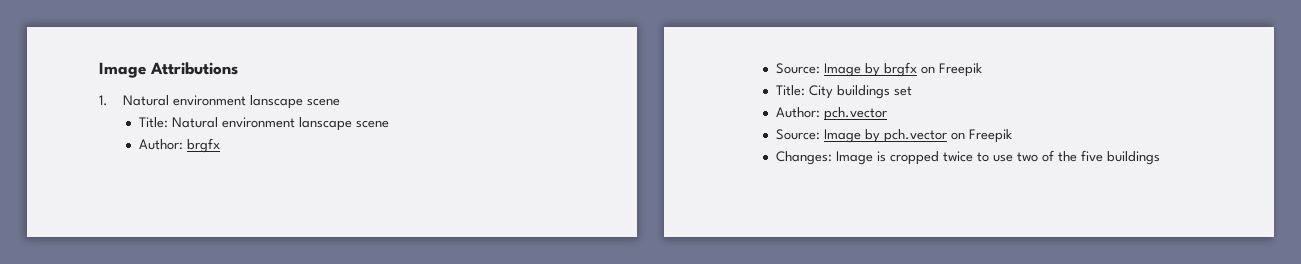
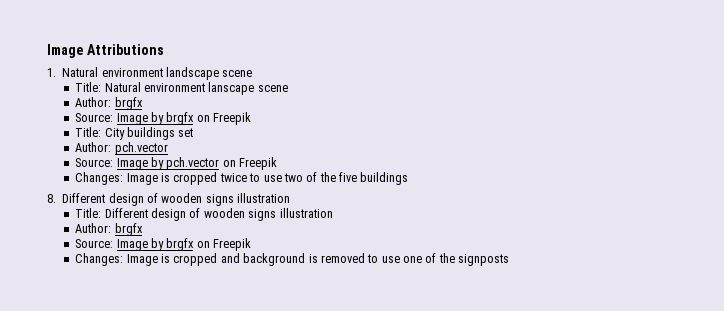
- 1. Natural environment lanscape scene
+ 1. Natural environment landscape scene
+ 8. Different design of wooden signs illustration
+ Title: Different design of wooden signs illustration
+ Author: brgfx
+ Source: Image by brgfx on Freepik
+ Changes: Image is cropped and background is removed to use one of the signposts

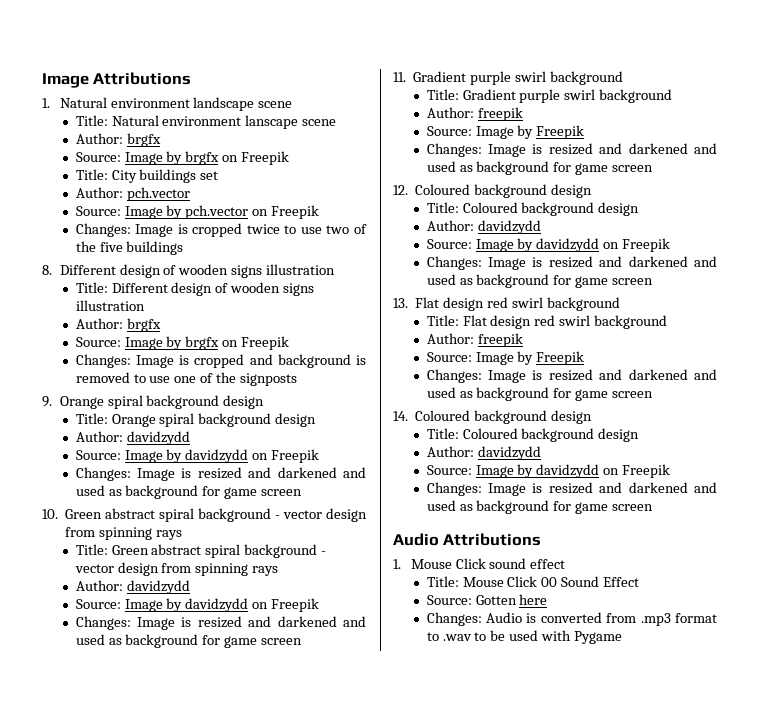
+ 9. Orange spiral background design
+ Title: Orange spiral background design
+ Author: davidzydd
+ Source: Image by davidzydd on Freepik
+ Changes: Image is resized and darkened and used as background for game screen
+ 10. Green abstract spiral background - vector design from spinning rays
+ Title: Green abstract spiral background - vector design from spinning rays
+ Author: davidzydd
+ Source: Image by davidzydd on Freepik
+ Changes: Image is resized and darkened and used as background for game screen
+ 11. Gradient purple swirl background
+ Title: Gradient purple swirl background
+ Author: freepik
+ Source: Image by Freepik
+ Changes: Image is resized and darkened and used as background for game screen
+ 12. Coloured background design
+ Title: Coloured background design
+ Author: davidzydd
+ Source: Image by davidzydd on Freepik
+ Changes: Image is resized and darkened and used as background for game screen
+ 13. Flat design red swirl background
+ Title: Flat design red swirl background
+ Author: freepik
+ Source: Image by Freepik
+ Changes: Image is resized and darkened and used as background for game screen
+ 14. Coloured background design
+ Title: Coloured background design
+ Author: davidzydd
+ Source: Image by davidzydd on Freepik
+ Changes: Image is resized and darkened and used as background for game screen
+ Audio Attributions
+ 1. Mouse Click sound effect
+ Title: Mouse Click 00 Sound Effect
+ Source: Gotten here
+ Changes: Audio is converted from .mp3 format to .wav to be used with Pygame

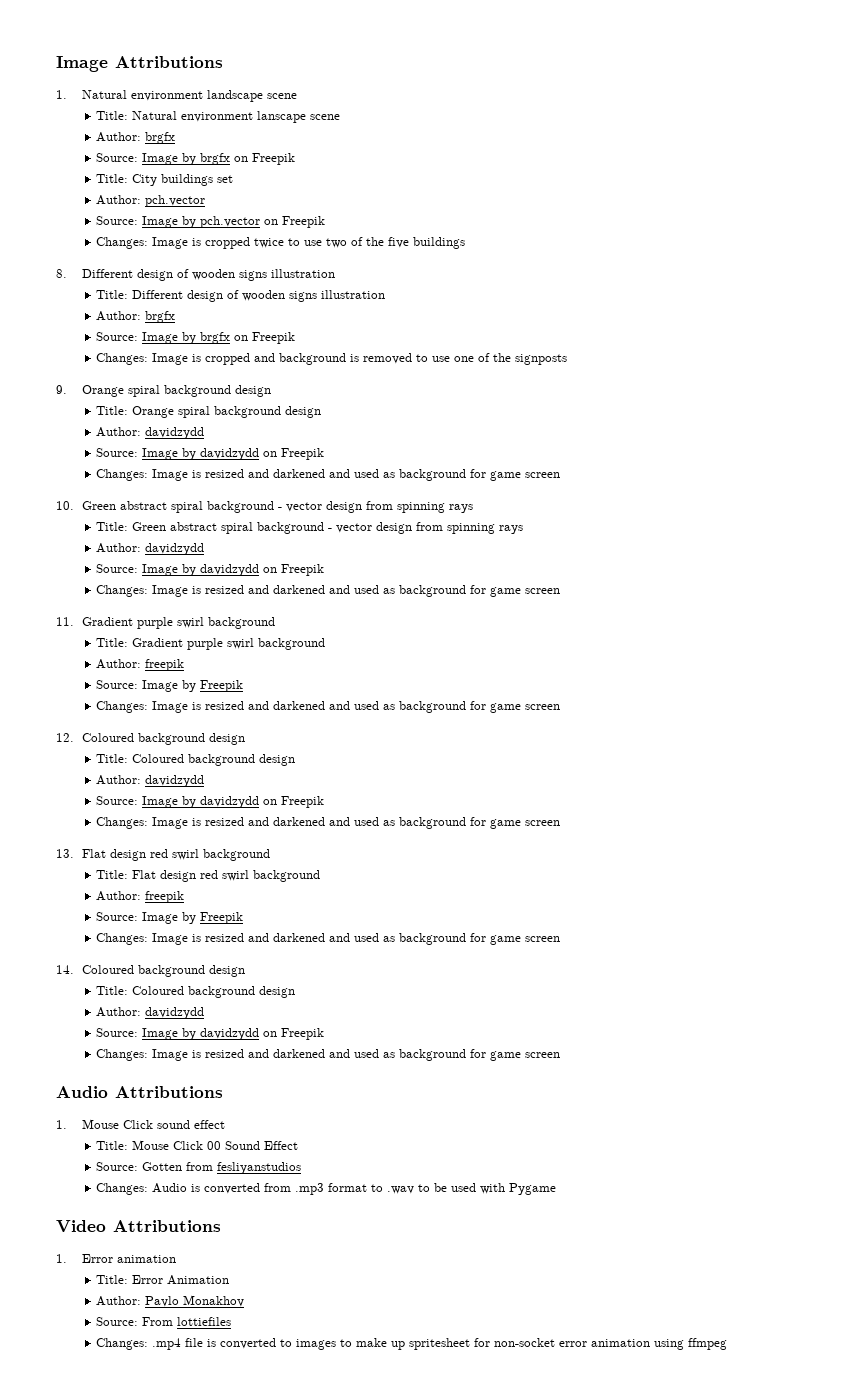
- Source: Gotten here
+ Source: Gotten from fesliyanstudios
+ Video Attributions
+ 1. Error animation
+ Title: Error Animation
+ Author: Pavlo Monakhov
+ Source: From lottiefiles
+ Changes: .mp4 file is converted to images to make up spritesheet for non-socket error animation using ffmpeg

